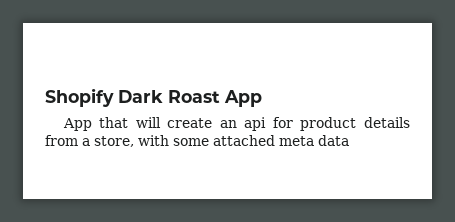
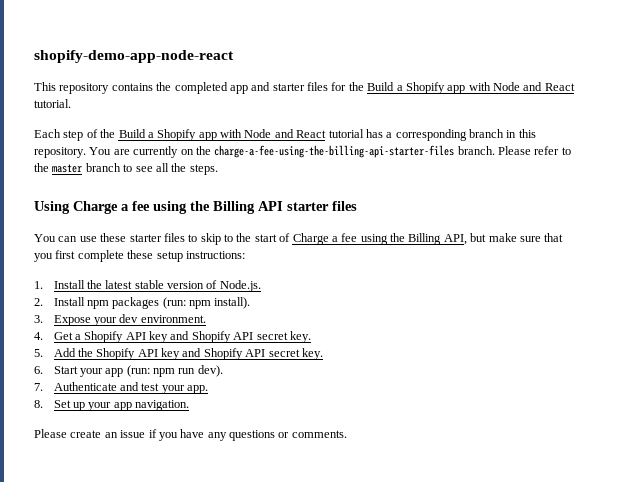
- Shopify Dark Roast App
- App that will create an api for product details from a store, with some attached meta data
+ shopify-demo-app-node-react
+ This repository contains the completed app and starter files for the Build a Shopify app with Node and React tutorial.
+ Each step of the Build a Shopify app with Node and React tutorial has a corresponding branch in this repository. You are currently on the charge-a-fee-using-the-billing-api-starter-files branch. Please refer to the master branch to see all the steps.
+ Using Charge a fee using the Billing API starter files
+ You can use these starter files to skip to the start of Charge a fee using the Billing API, but make sure that you first complete these setup instructions:
+ 1. Install the latest stable version of Node.js.
+ 2. Install npm packages (run: npm install).
+ 3. Expose your dev environment.
+ 4. Get a Shopify API key and Shopify API secret key.
+ 5. Add the Shopify API key and Shopify API secret key.
+ 6. Start your app (run: npm run dev).
+ 7. Authenticate and test your app.
+ 8. Set up your app navigation.
+ Please create an issue if you have any questions or comments.

